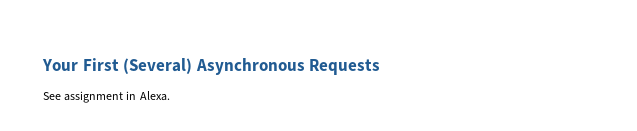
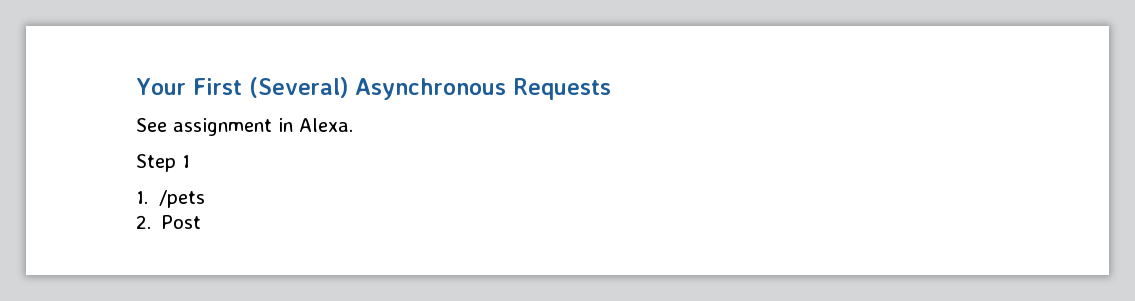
+ Step 1
+ 1. /pets
+ 2. Post

